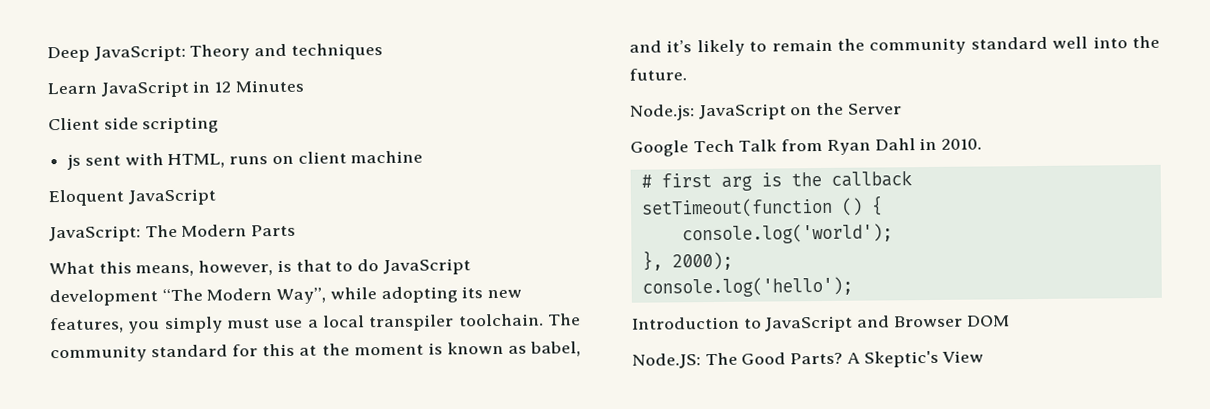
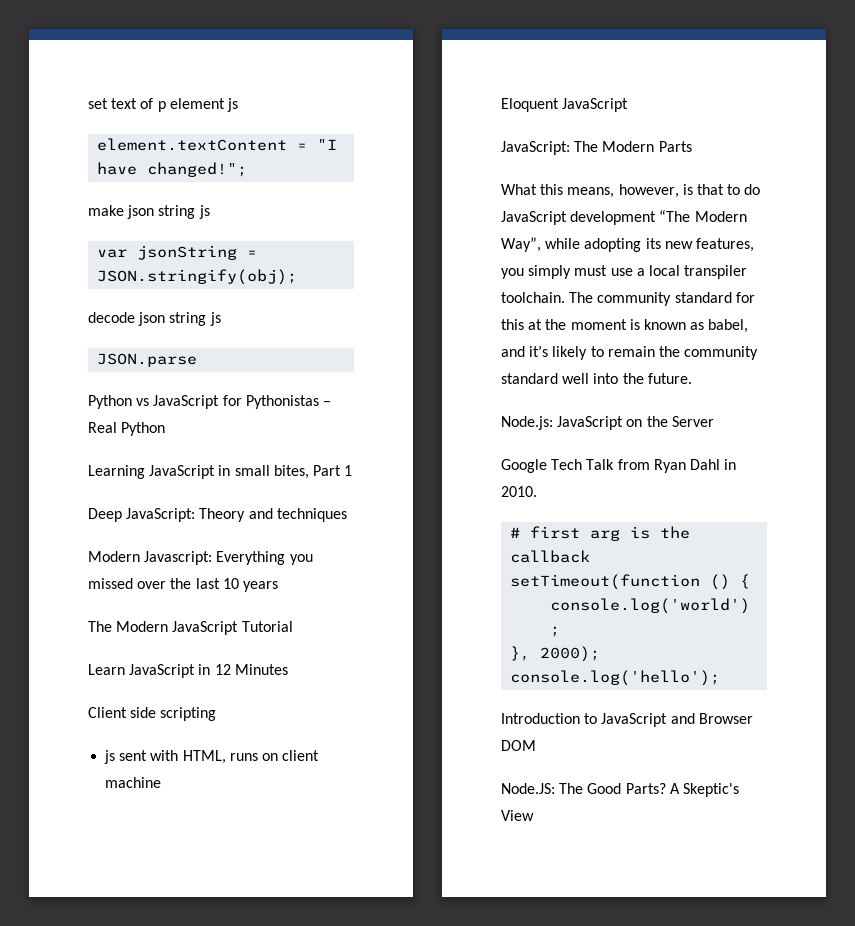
+ set text of p element js
+ element.textContent = "I have changed!";
+ make json string js
+ var jsonString = JSON.stringify(obj);
+ decode json string js
+ JSON.parse
+ Python vs JavaScript for Pythonistas – Real Python
+ Learning JavaScript in small bites, Part 1
+ Modern Javascript: Everything you missed over the last 10 years
+ The Modern JavaScript Tutorial

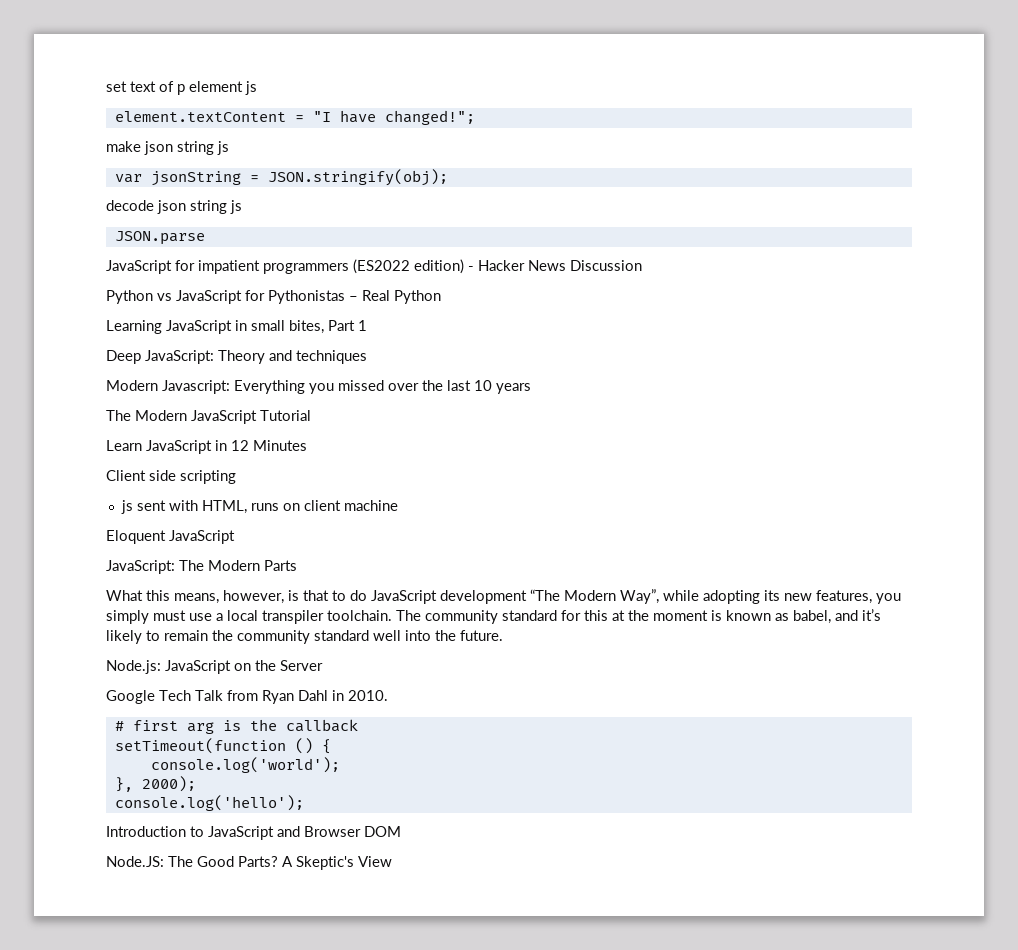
+ JavaScript for impatient programmers (ES2022 edition) - Hacker News Discussion

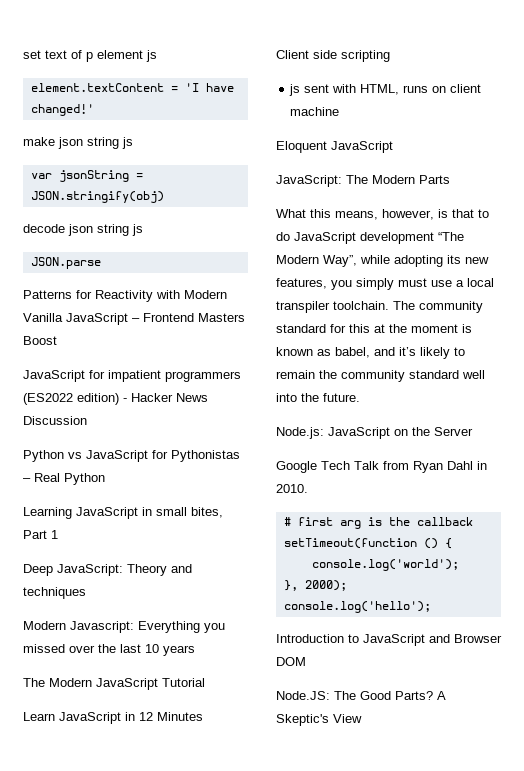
- element.textContent = "I have changed!";
+ element.textContent = 'I have changed!'
- var jsonString = JSON.stringify(obj);
+ var jsonString = JSON.stringify(obj)
+ Patterns for Reactivity with Modern Vanilla JavaScript – Frontend Masters Boost

